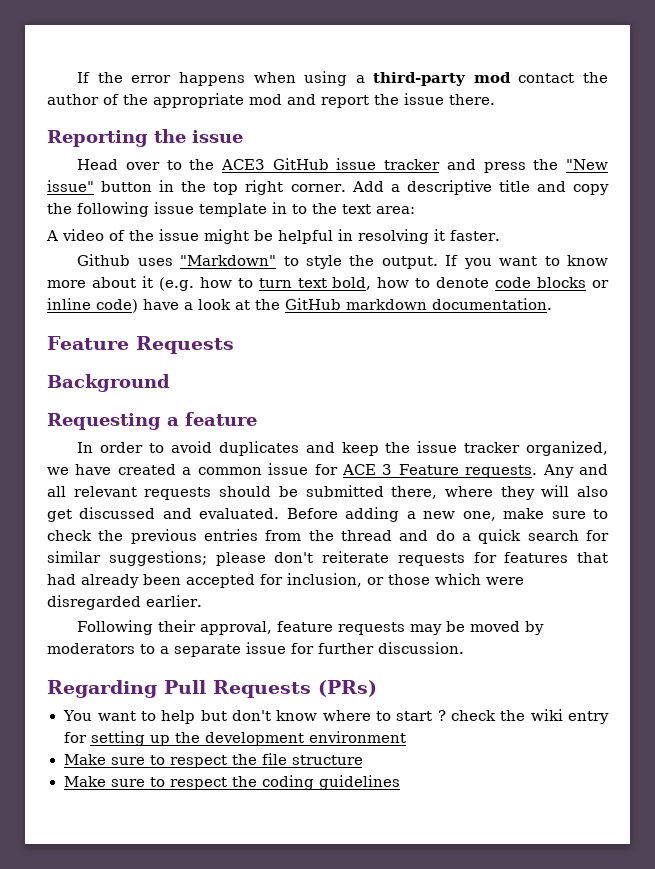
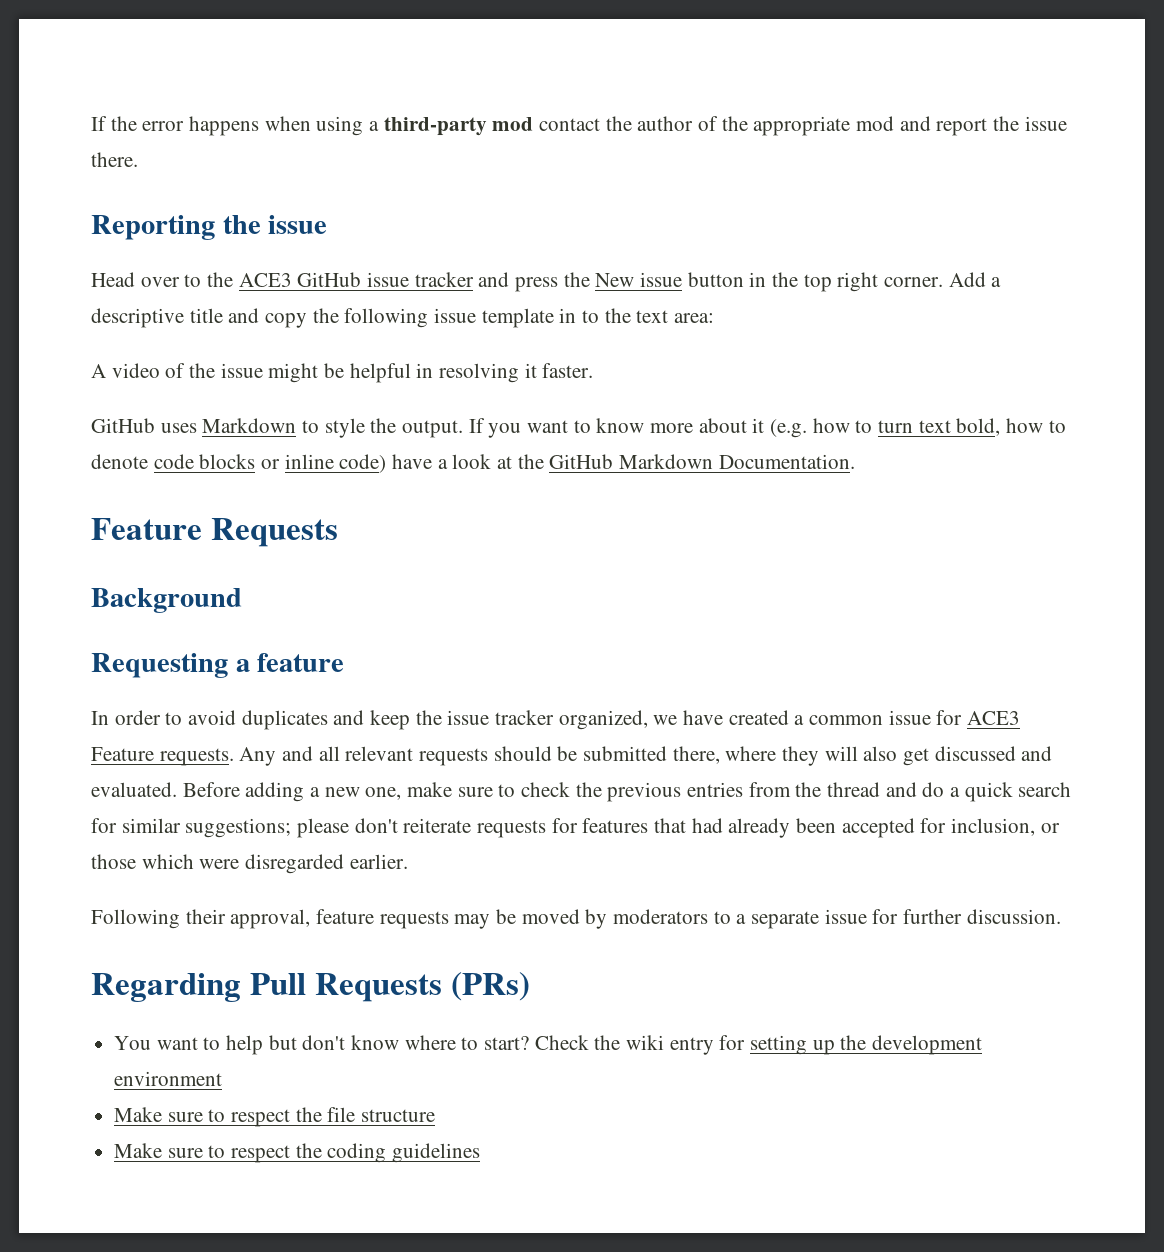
- Head over to the ACE3 GitHub issue tracker and press the "New issue" button in the top right corner.
+ Head over to the ACE3 GitHub issue tracker and press the New issue button in the top right corner.
- Github uses "Markdown" to style the output.
+ GitHub uses Markdown to style the output.
- If you want to know more about it (e.g. how to turn text bold, how to denote code blocks or inline code) have a look at the GitHub markdown documentation.
+ If you want to know more about it (e.g. how to turn text bold, how to denote code blocks or inline code) have a look at the GitHub Markdown Documentation.
- In order to avoid duplicates and keep the issue tracker organized, we have created a common issue for ACE 3 Feature requests.
+ In order to avoid duplicates and keep the issue tracker organized, we have created a common issue for ACE3 Feature requests.
- You want to help but don't know where to start ? check the wiki entry for setting up the development environment
+ You want to help but don't know where to start? Check the wiki entry for setting up the development environment

